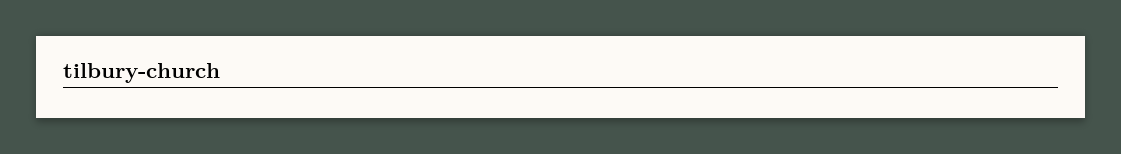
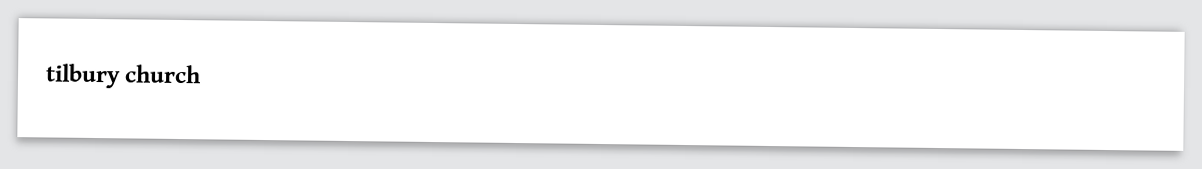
- tilbury-church
+ tilbury church

